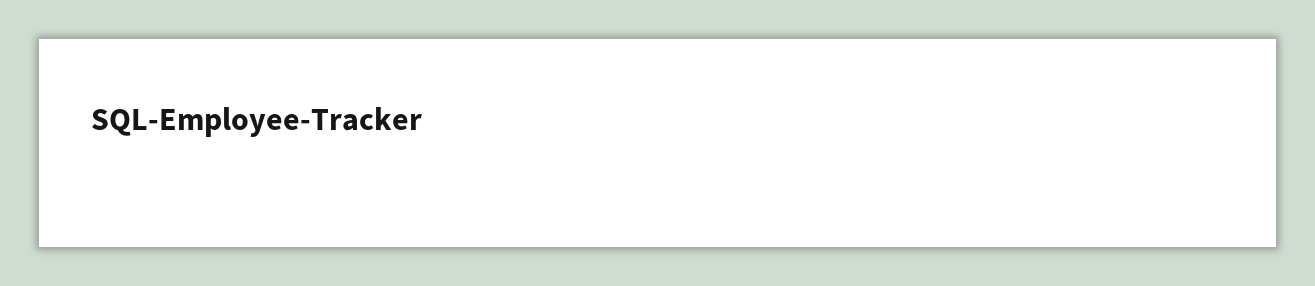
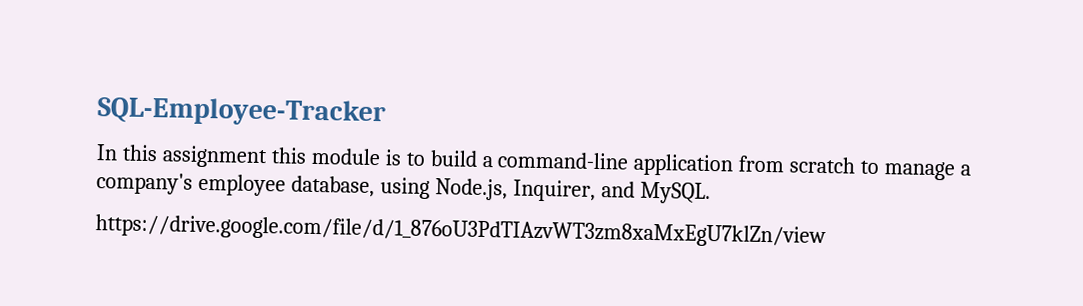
+ In this assignment this module is to build a command-line application from scratch to manage a company's employee database, using Node.js, Inquirer, and MySQL.
+ https://drive.google.com/file/d/1_876oU3PdTIAzvWT3zm8xaMxEgU7klZn/view

